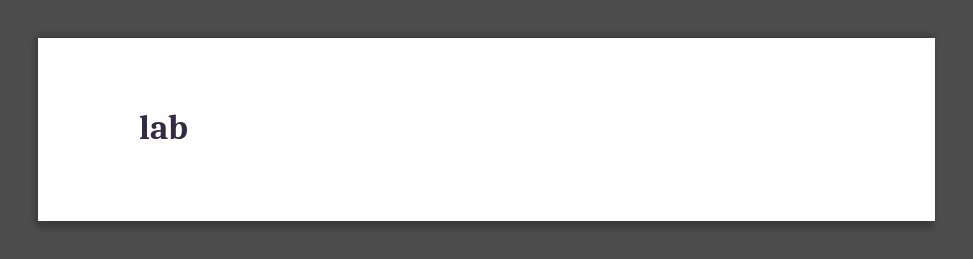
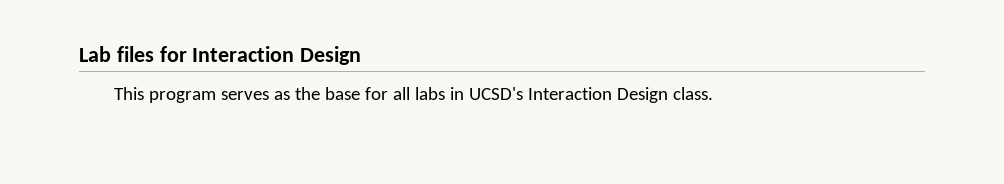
- lab
+ Lab files for Interaction Design
+ This program serves as the base for all labs in UCSD's Interaction Design class.

